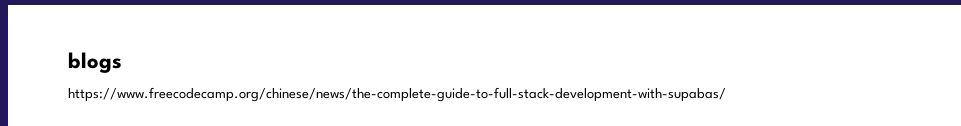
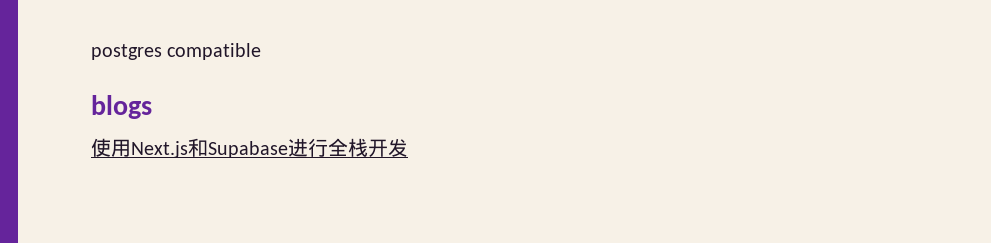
+ postgres compatible
- https://www.freecodecamp.org/chinese/news/the-complete-guide-to-full-stack-development-with-supabas/
+ 使用Next.js和Supabase进行全栈开发

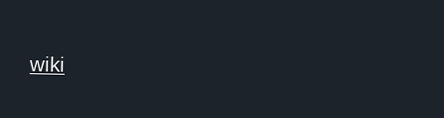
- postgres compatible
- blogs
- 使用Next.js和Supabase进行全栈开发
+ wiki

